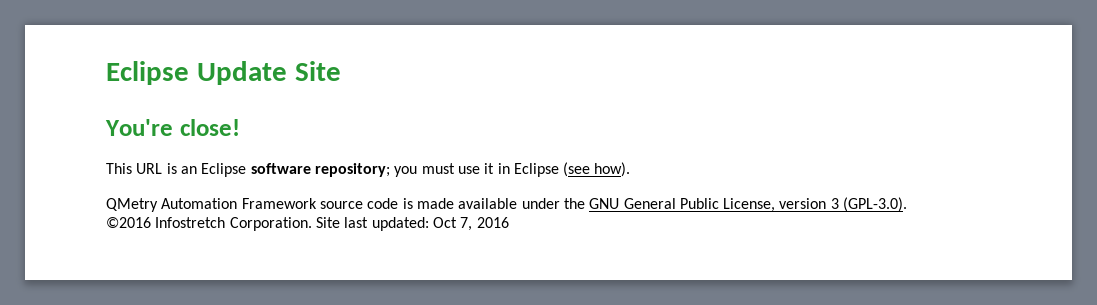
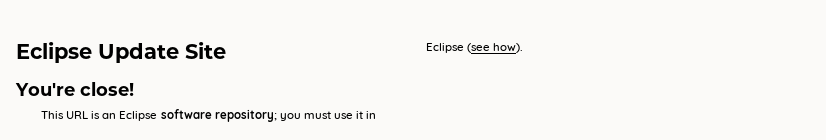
- QMetry Automation Framework source code is made available under the GNU General Public License, version 3 (GPL-3.0).
- ©2016 Infostretch Corporation. Site last updated: Oct 7, 2016

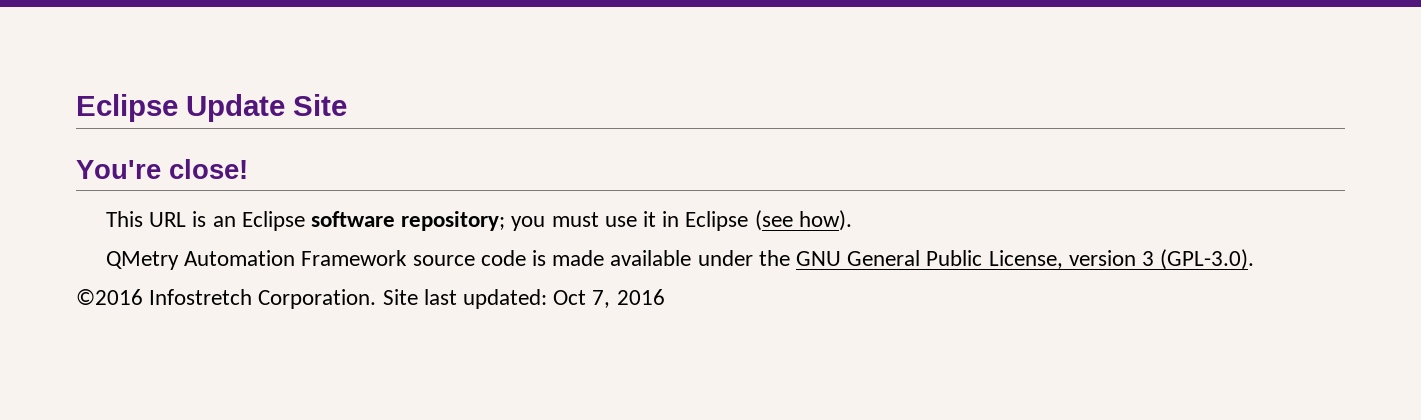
+ QMetry Automation Framework source code is made available under the GNU General Public License, version 3 (GPL-3.0).
+ ©2016 Infostretch Corporation. Site last updated: Oct 7, 2016

